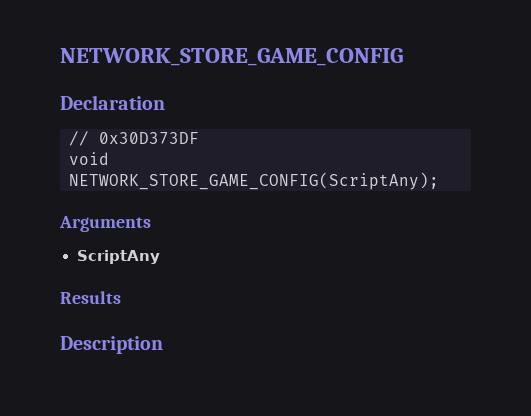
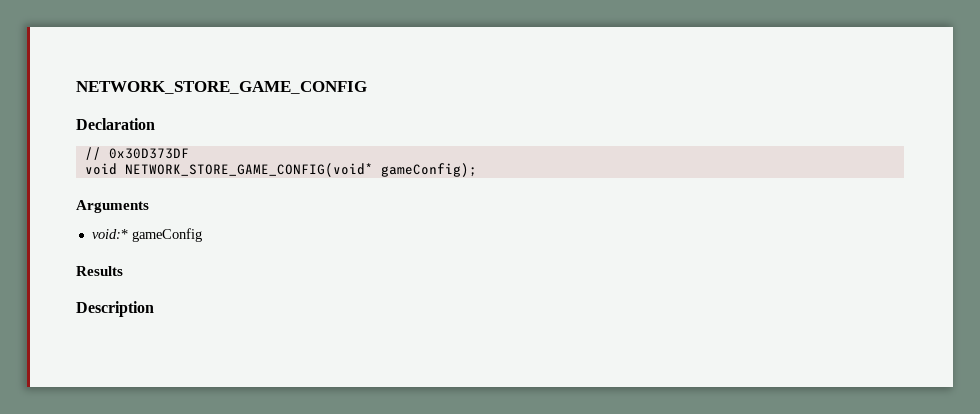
- void NETWORK_STORE_GAME_CONFIG(ScriptAny);
+ void NETWORK_STORE_GAME_CONFIG(void* gameConfig);
- ScriptAny
+ void:* gameConfig

